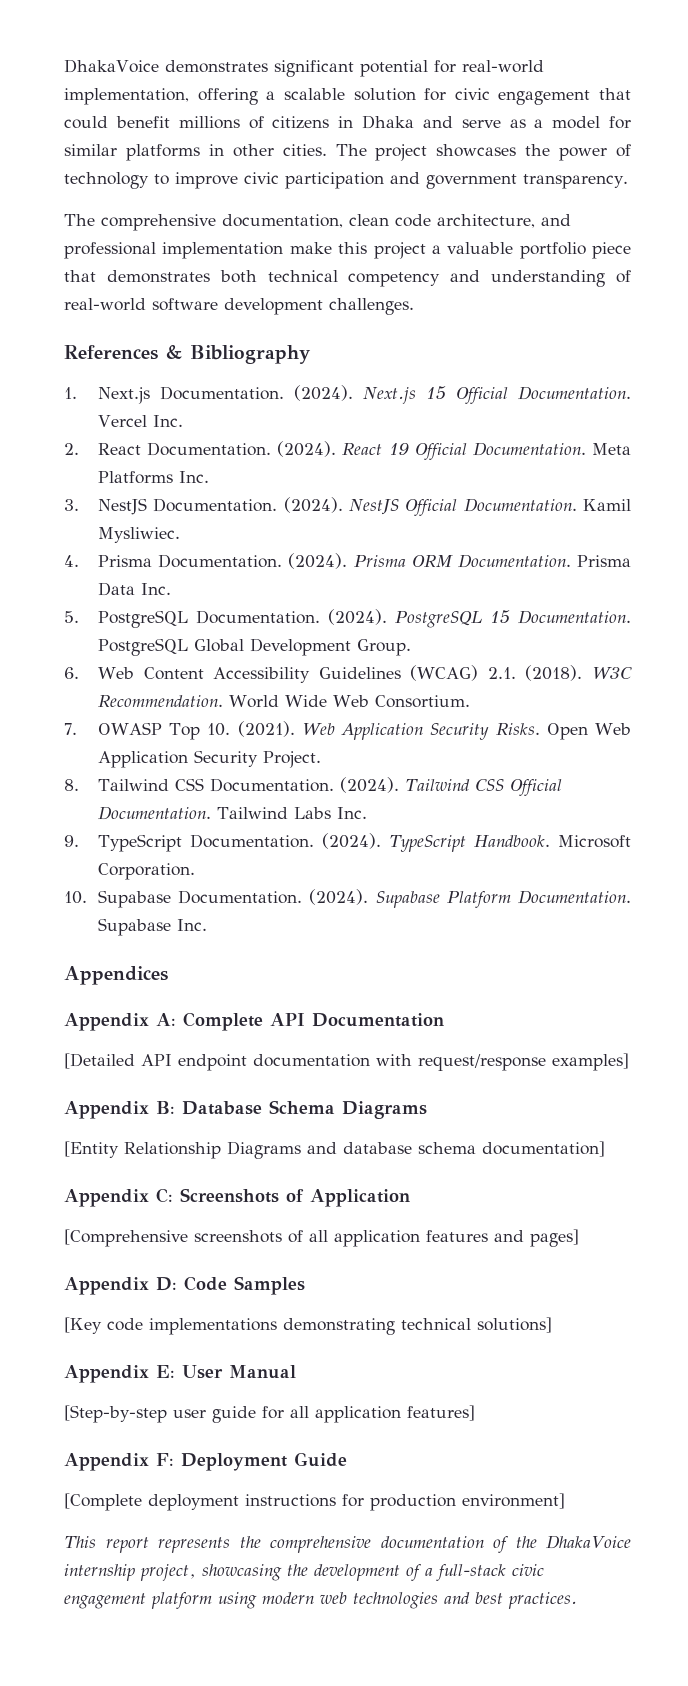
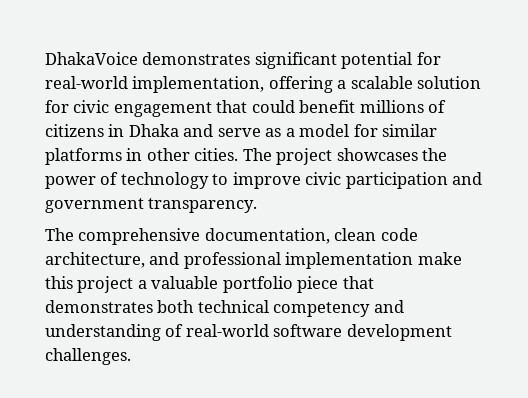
- References & Bibliography
- 1. Next.js Documentation. (2024). Next.js 15 Official Documentation. Vercel Inc.
- 2. React Documentation. (2024). React 19 Official Documentation. Meta Platforms Inc.
- 3. NestJS Documentation. (2024). NestJS Official Documentation. Kamil Mysliwiec.
- 4. Prisma Documentation. (2024). Prisma ORM Documentation. Prisma Data Inc.
- 5. PostgreSQL Documentation. (2024). PostgreSQL 15 Documentation. PostgreSQL Global Development Group.
- 6. Web Content Accessibility Guidelines (WCAG) 2.1. (2018). W3C Recommendation. World Wide Web Consortium.
- 7. OWASP Top 10. (2021). Web Application Security Risks. Open Web Application Security Project.
- 8. Tailwind CSS Documentation. (2024). Tailwind CSS Official Documentation. Tailwind Labs Inc.
- 9. TypeScript Documentation. (2024). TypeScript Handbook. Microsoft Corporation.
- 10. Supabase Documentation. (2024). Supabase Platform Documentation. Supabase Inc.
- Appendices
- Appendix A: Complete API Documentation
- [Detailed API endpoint documentation with request/response examples]
- Appendix B: Database Schema Diagrams
- [Entity Relationship Diagrams and database schema documentation]
- Appendix C: Screenshots of Application
- [Comprehensive screenshots of all application features and pages]
- Appendix D: Code Samples
- [Key code implementations demonstrating technical solutions]
- Appendix E: User Manual
- [Step-by-step user guide for all application features]
- Appendix F: Deployment Guide
- [Complete deployment instructions for production environment]
- This report represents the comprehensive documentation of the DhakaVoice internship project, showcasing the development of a full-stack civic engagement platform using modern web technologies and best practices.

